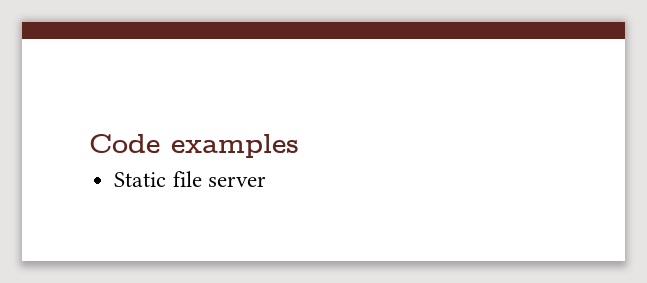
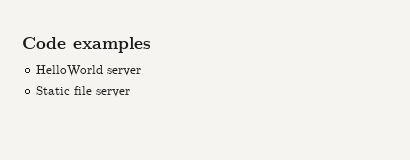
+ HelloWorld server

